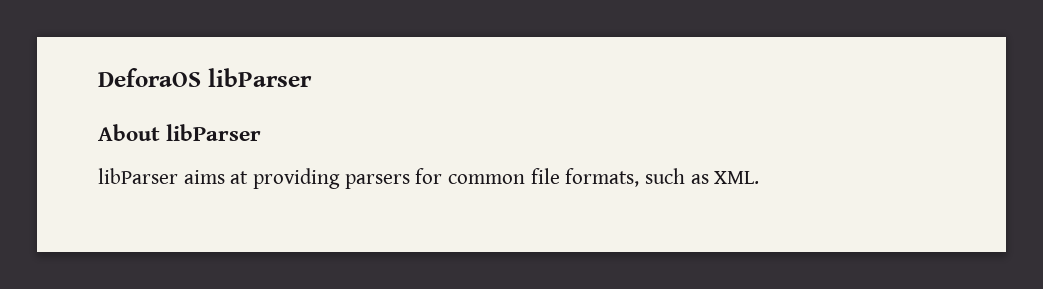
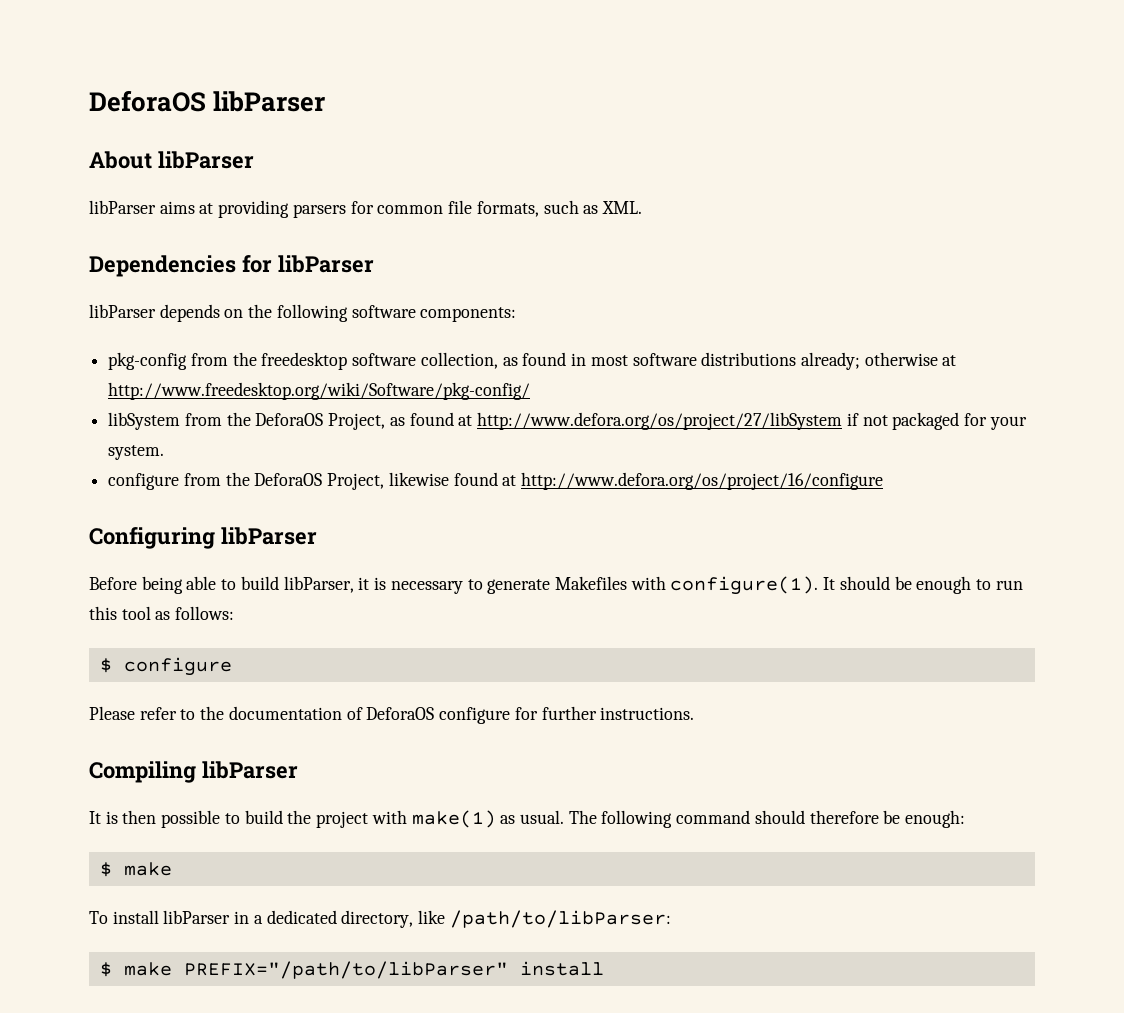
+ Dependencies for libParser
+ libParser depends on the following software components:
+ pkg-config from the freedesktop software collection, as found in most software distributions already; otherwise at http://www.freedesktop.org/wiki/Software/pkg-config/
+ libSystem from the DeforaOS Project, as found at http://www.defora.org/os/project/27/libSystem if not packaged for your system.
+ configure from the DeforaOS Project, likewise found at http://www.defora.org/os/project/16/configure
+ Configuring libParser
+ Before being able to build libParser, it is necessary to generate Makefiles with configure(1). It should be enough to run this tool as follows:
+ $ configure
+ Please refer to the documentation of DeforaOS configure for further instructions.
+ Compiling libParser
+ It is then possible to build the project with make(1) as usual. The following command should therefore be enough:
+ $ make
+ To install libParser in a dedicated directory, like /path/to/libParser:
+ $ make PREFIX="/path/to/libParser" install

